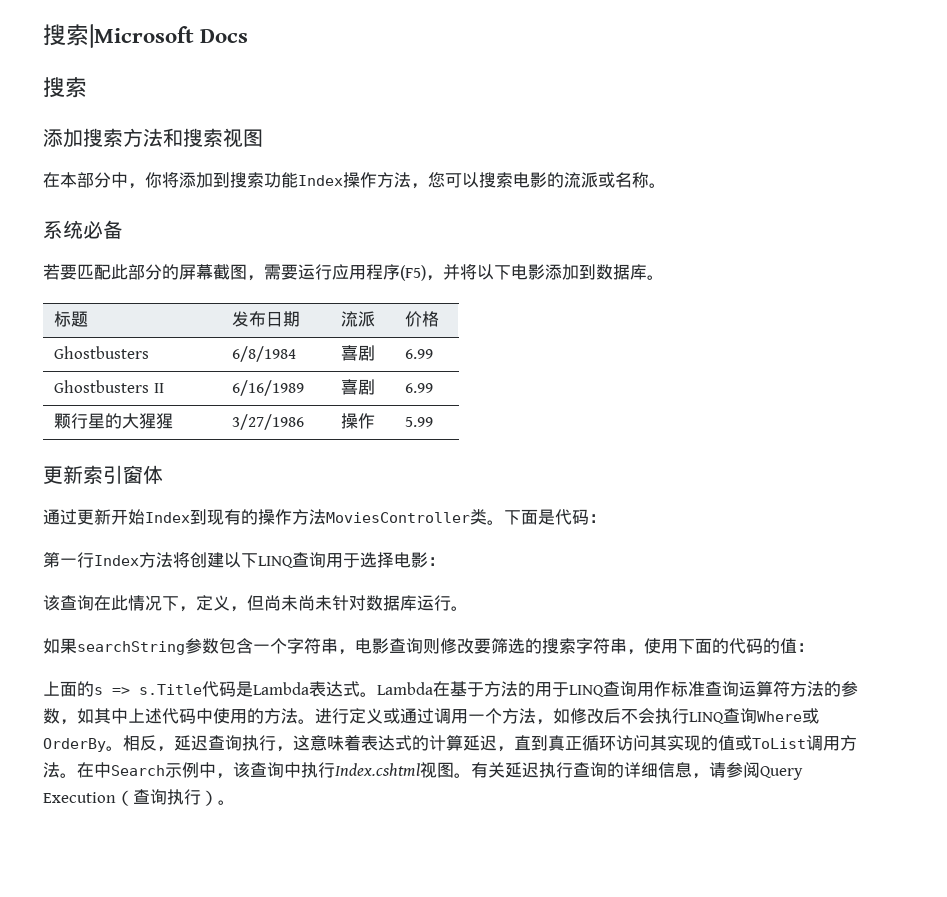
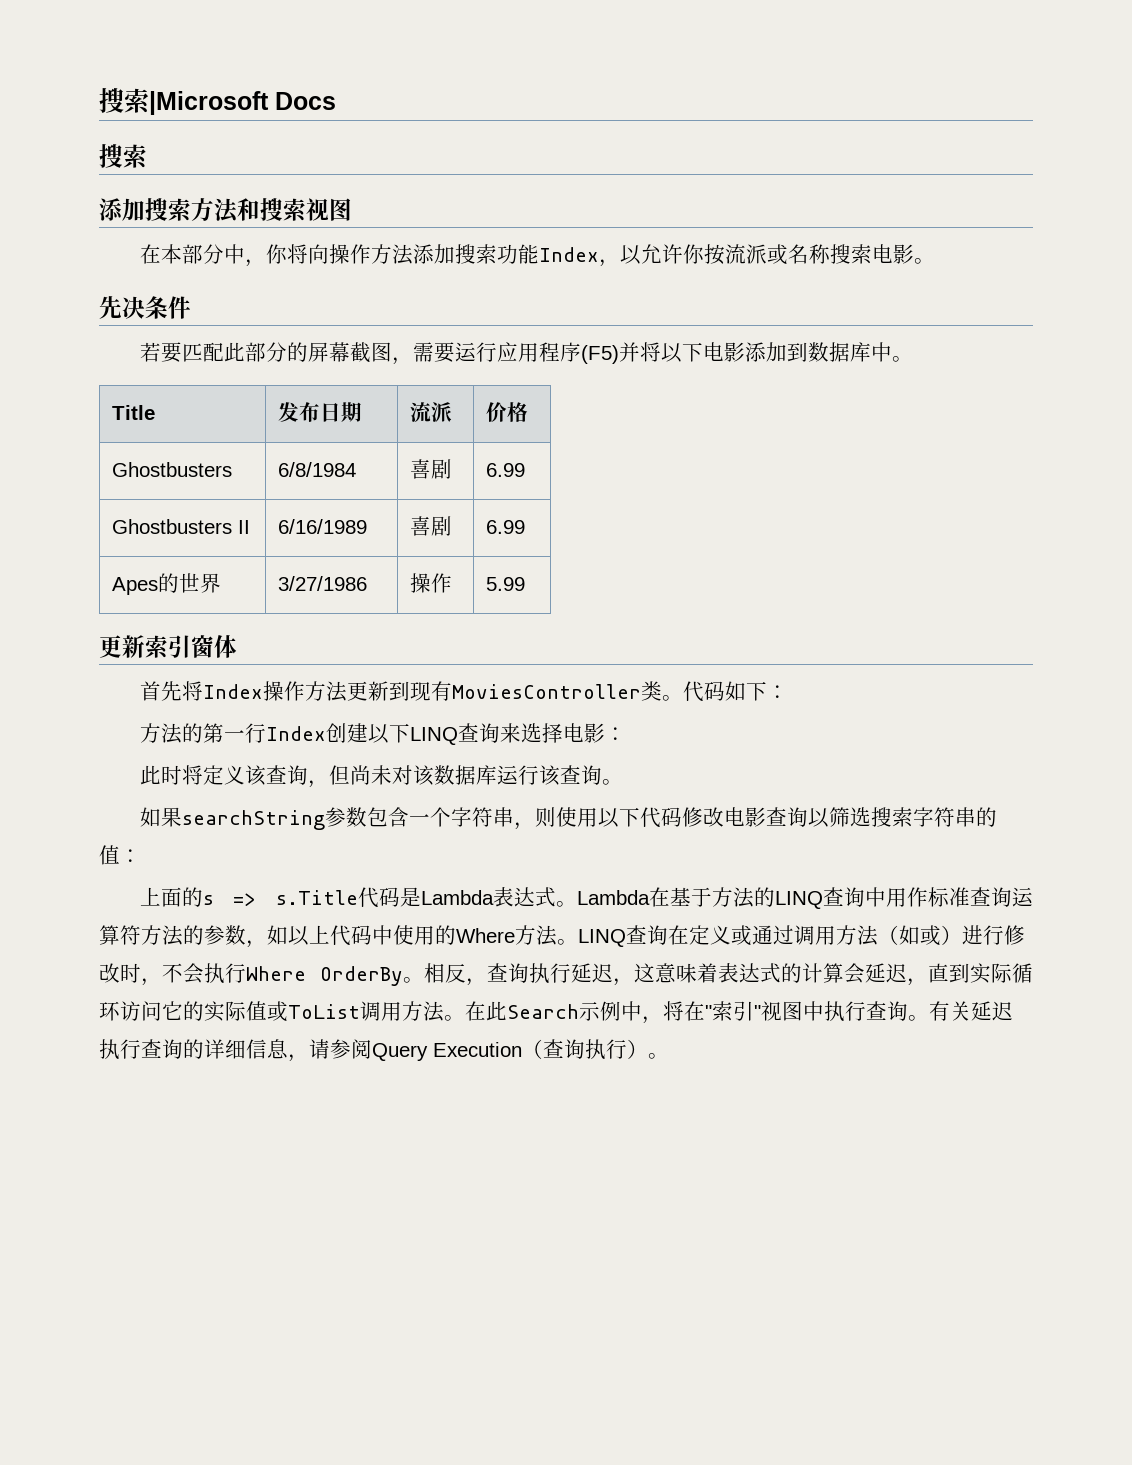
- 在本部分中，你将添加到搜索功能Index操作方法，您可以搜索电影的流派或名称。
- 系统必备
+ 在本部分中，你将向操作方法添加搜索功能Index，以允许你按流派或名称搜索电影。
+ 先决条件
- 若要匹配此部分的屏幕截图，需要运行应用程序(F5)，并将以下电影添加到数据库。
- 标题 | 发布日期 | 流派 | 价格
+ 若要匹配此部分的屏幕截图，需要运行应用程序(F5)并将以下电影添加到数据库中。
+ Title | 发布日期 | 流派 | 价格
- 颗行星的大猩猩 | 3/27/1986 | 操作 | 5.99
+ Apes的世界 | 3/27/1986 | 操作 | 5.99
- 通过更新开始Index到现有的操作方法MoviesController类。下面是代码：
- 第一行Index方法将创建以下LINQ查询用于选择电影：
+ 首先将Index操作方法更新到现有MoviesController类。代码如下：
+ 方法的第一行Index创建以下LINQ查询来选择电影：
- 该查询在此情况下，定义，但尚未尚未针对数据库运行。
+ 此时将定义该查询，但尚未对该数据库运行该查询。
- 如果searchString参数包含一个字符串，电影查询则修改要筛选的搜索字符串，使用下面的代码的值：
+ 如果searchString参数包含一个字符串，则使用以下代码修改电影查询以筛选搜索字符串的值：
- Lambda在基于方法的用于LINQ查询用作标准查询运算符方法的参数，如其中上述代码中使用的方法。进行定义或通过调用一个方法，如修改后不会执行LINQ查询Where或OrderBy。
+ Lambda在基于方法的LINQ查询中用作标准查询运算符方法的参数，如以上代码中使用的Where方法。LINQ查询在定义或通过调用方法（如或）进行修改时，不会执行Where OrderBy。
- 相反，延迟查询执行，这意味着表达式的计算延迟，直到真正循环访问其实现的值或ToList调用方法。
+ 相反，查询执行延迟，这意味着表达式的计算会延迟，直到实际循环访问它的实际值或ToList调用方法。
- 在中Search示例中，该查询中执行Index.cshtml视图。
+ 在此Search示例中，将在"索引"视图中执行查询。

